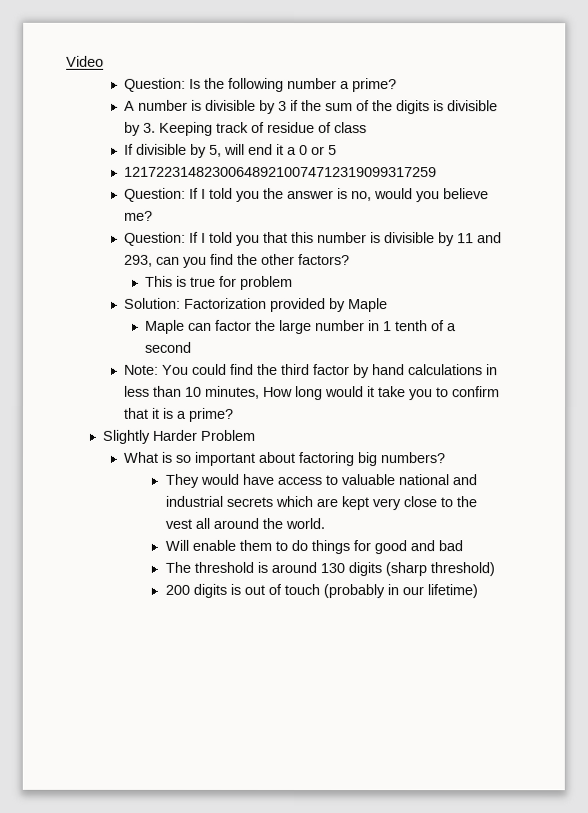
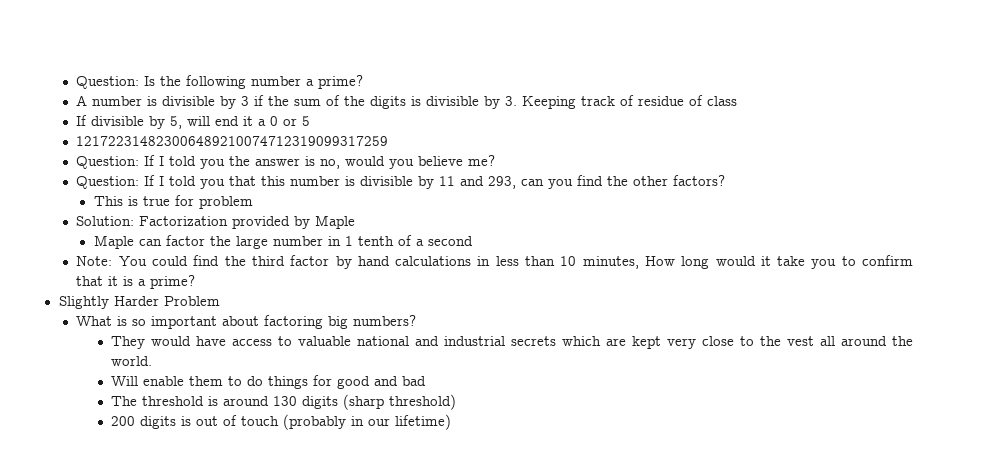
- Video

